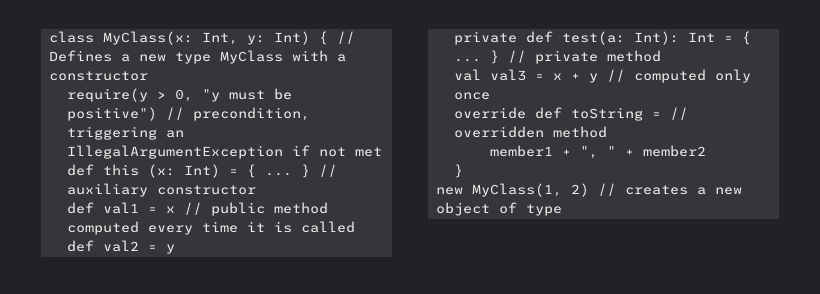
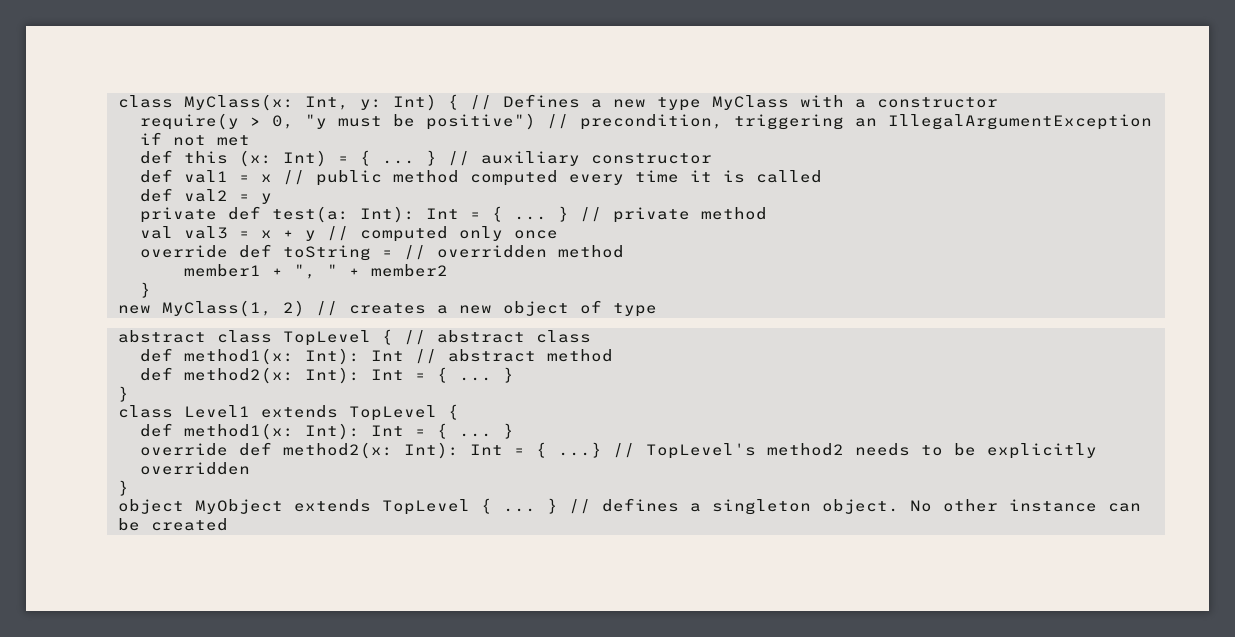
+ abstract class TopLevel { // abstract class
+ def method1(x: Int): Int // abstract method
+ def method2(x: Int): Int = { ... }
+ }
+ class Level1 extends TopLevel {
+ def method1(x: Int): Int = { ... }
+ override def method2(x: Int): Int = { ...} // TopLevel's method2 needs to be explicitly overridden
+ }
+ object MyObject extends TopLevel { ... } // defines a singleton object. No other instance can be created

